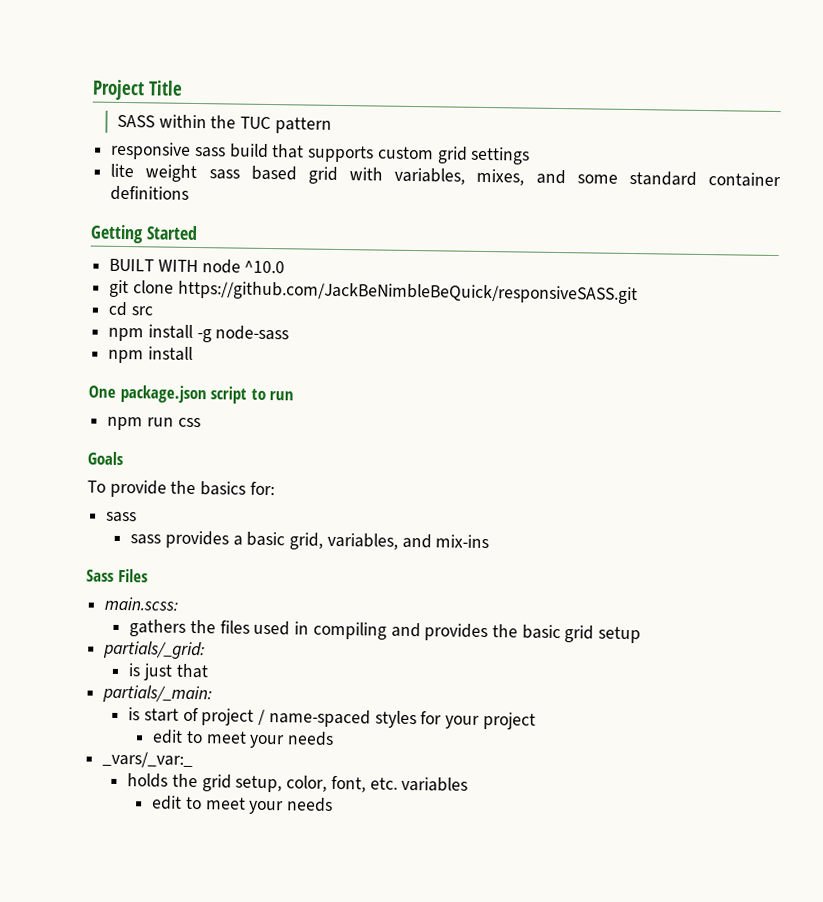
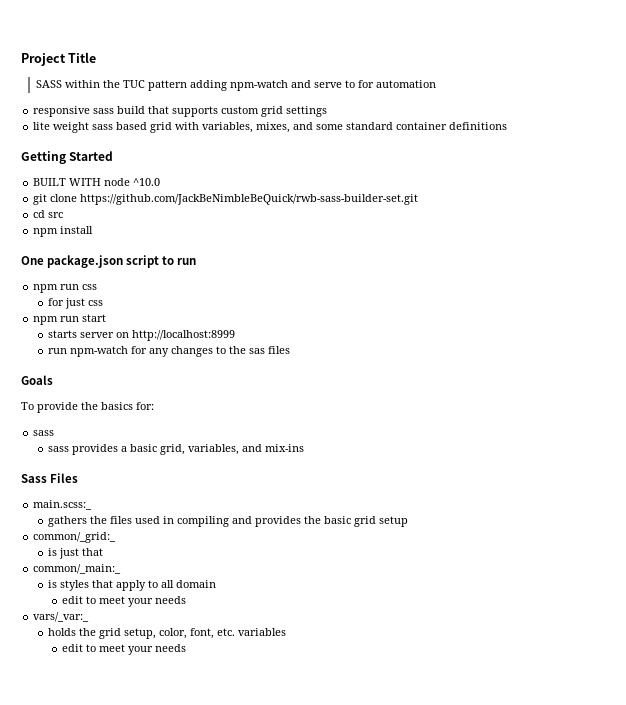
- SASS within the TUC pattern
+ SASS within the TUC pattern adding npm-watch and serve to for automation
- git clone https://github.com/JackBeNimbleBeQuick/responsiveSASS.git
+ git clone https://github.com/JackBeNimbleBeQuick/rwb-sass-builder-set.git
- npm install -g node-sass
+ for just css
+ npm run start
+ starts server on http://localhost:8999
+ run npm-watch for any changes to the sas files
- main.scss:
+ main.scss:_
- partials/_grid:
+ common/_grid:_
- partials/_main:
- is start of project / name-spaced styles for your project
+ common/_main:_
+ is styles that apply to all domain
- _vars/_var:_
+ vars/_var:_

